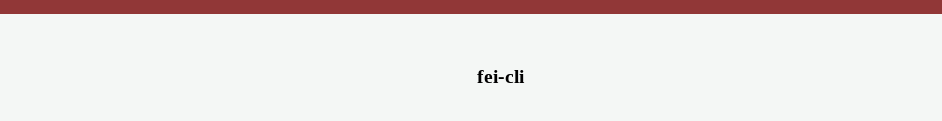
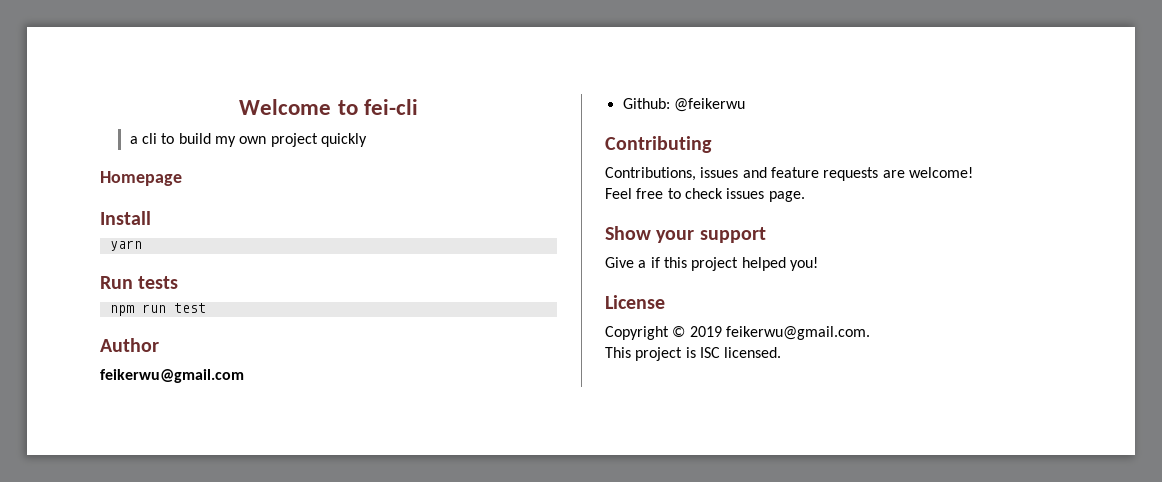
- fei-cli
+ Welcome to fei-cli
+ a cli to build my own project quickly
+ Homepage
+ Install
+ yarn
+ Run tests
+ npm run test
+ Author
+ feikerwu@gmail.com
+ Github: @feikerwu
+ Contributing
+ Contributions, issues and feature requests are welcome!
+ Feel free to check issues page.
+ Show your support
+ Give a if this project helped you!
+ License
+ Copyright © 2019 feikerwu@gmail.com.
+ This project is ISC licensed.

